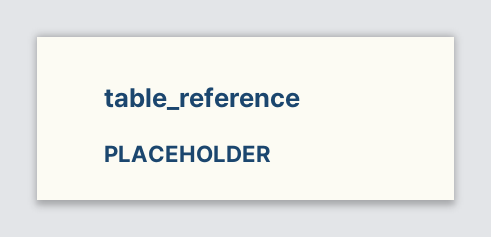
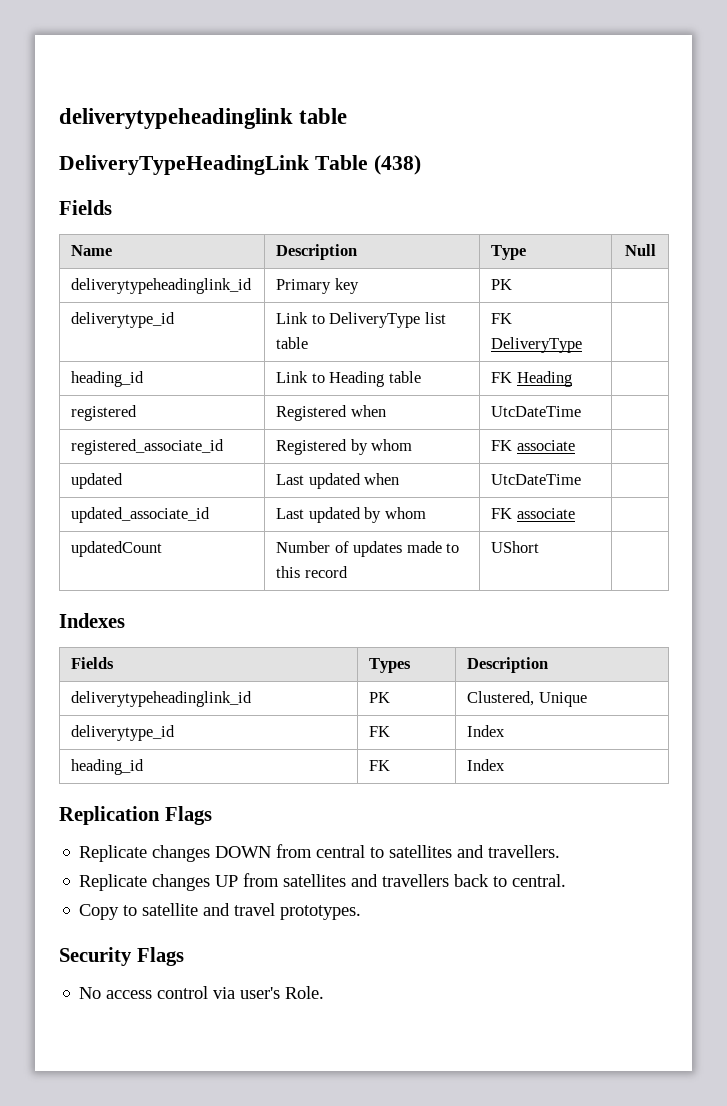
- table_reference
- PLACEHOLDER
+ deliverytypeheadinglink table
+ DeliveryTypeHeadingLink Table (438)
+ Fields
+ Name | Description | Type | Null
+ deliverytypeheadinglink_id | Primary key | PK |
+ deliverytype_id | Link to DeliveryType list table | FK DeliveryType |
+ heading_id | Link to Heading table | FK Heading |
+ registered | Registered when | UtcDateTime |
+ registered_associate_id | Registered by whom | FK associate |
+ updated | Last updated when | UtcDateTime |
+ updated_associate_id | Last updated by whom | FK associate |
+ updatedCount | Number of updates made to this record | UShort |
+ Indexes
+ Fields | Types | Description
+ deliverytypeheadinglink_id | PK | Clustered, Unique
+ deliverytype_id | FK | Index
+ heading_id | FK | Index
+ Replication Flags
+ Replicate changes DOWN from central to satellites and travellers.
+ Replicate changes UP from satellites and travellers back to central.
+ Copy to satellite and travel prototypes.
+ Security Flags
+ No access control via user's Role.

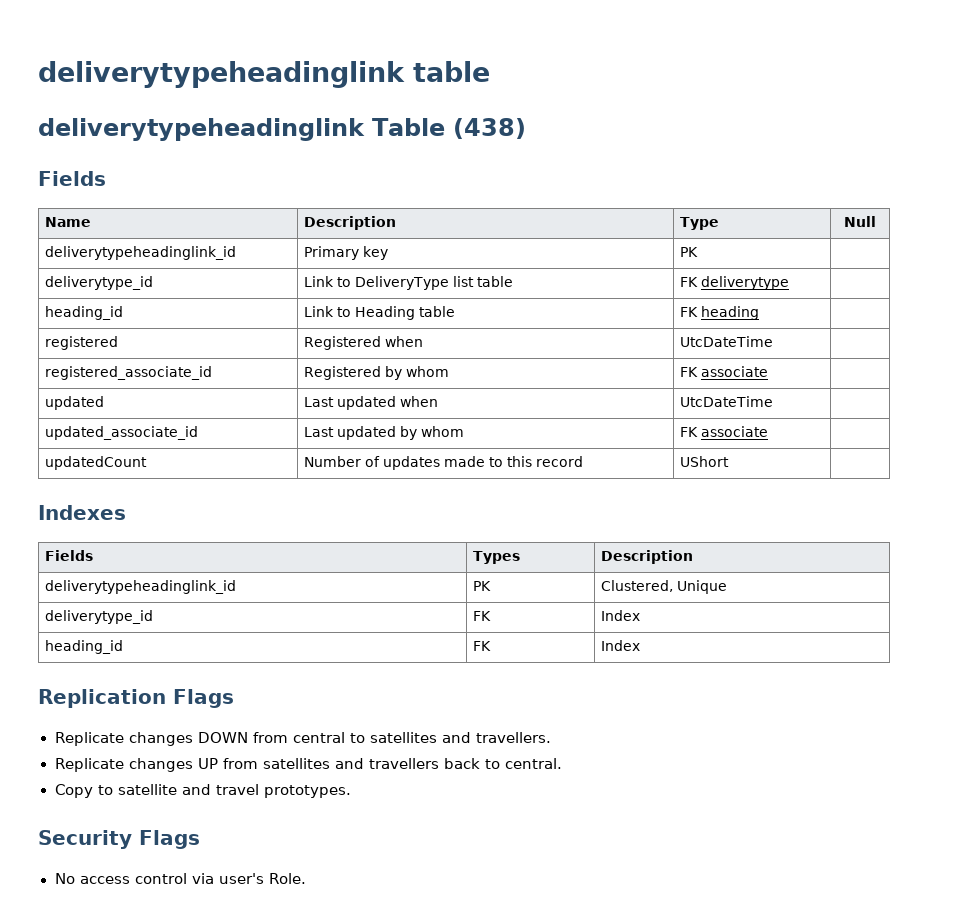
- DeliveryTypeHeadingLink Table (438)
+ deliverytypeheadinglink Table (438)
- deliverytype_id | Link to DeliveryType list table | FK DeliveryType |
+ deliverytype_id | Link to DeliveryType list table | FK deliverytype |
- heading_id | Link to Heading table | FK Heading |
+ heading_id | Link to Heading table | FK heading |

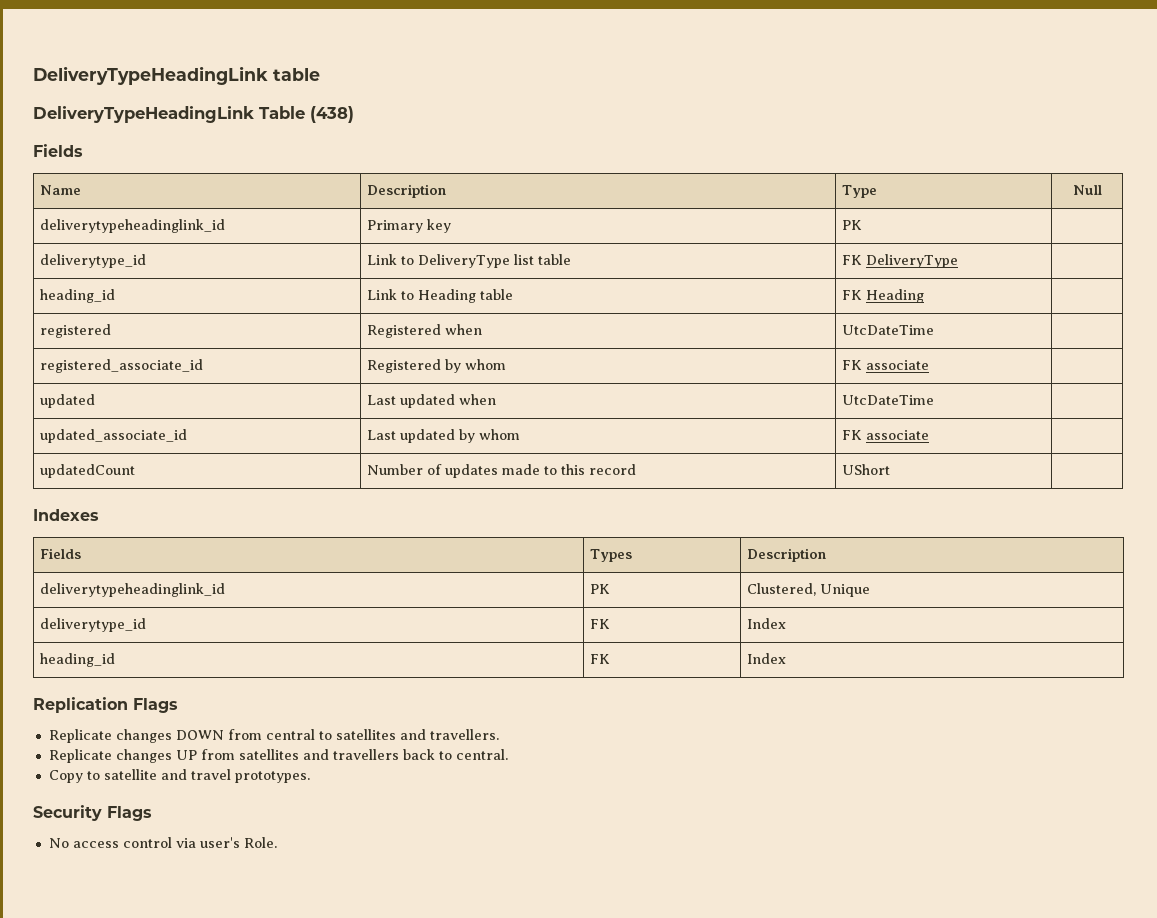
- deliverytypeheadinglink table
+ DeliveryTypeHeadingLink table
- deliverytypeheadinglink Table (438)
+ DeliveryTypeHeadingLink Table (438)
- deliverytype_id | Link to DeliveryType list table | FK deliverytype |
+ deliverytype_id | Link to DeliveryType list table | FK DeliveryType |
- heading_id | Link to Heading table | FK heading |
+ heading_id | Link to Heading table | FK Heading |

